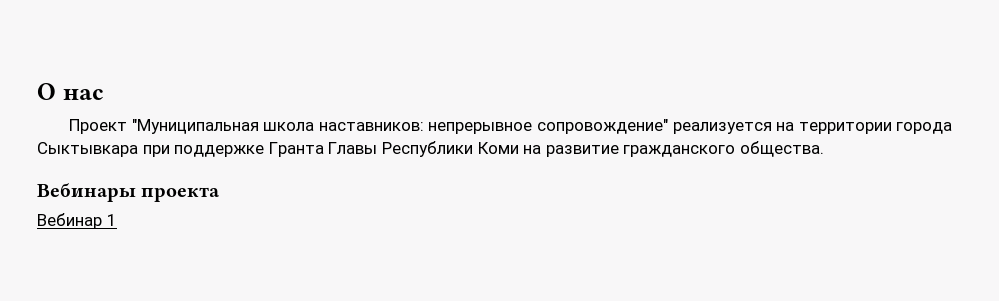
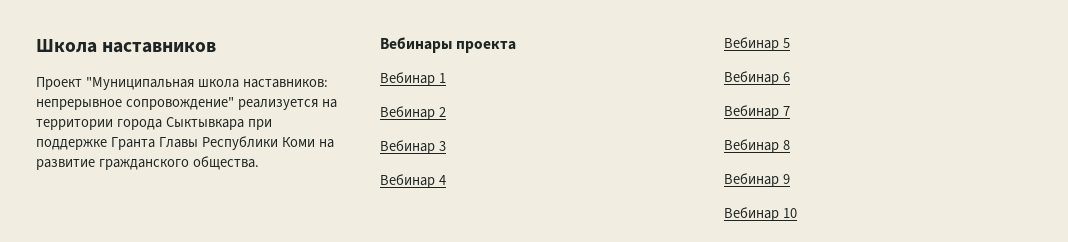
- О нас
+ Школа наставников
+ Вебинар 2
+ Вебинар 3
+ Вебинар 4
+ Вебинар 5
+ Вебинар 6
+ Вебинар 7
+ Вебинар 8
+ Вебинар 9
+ Вебинар 10

